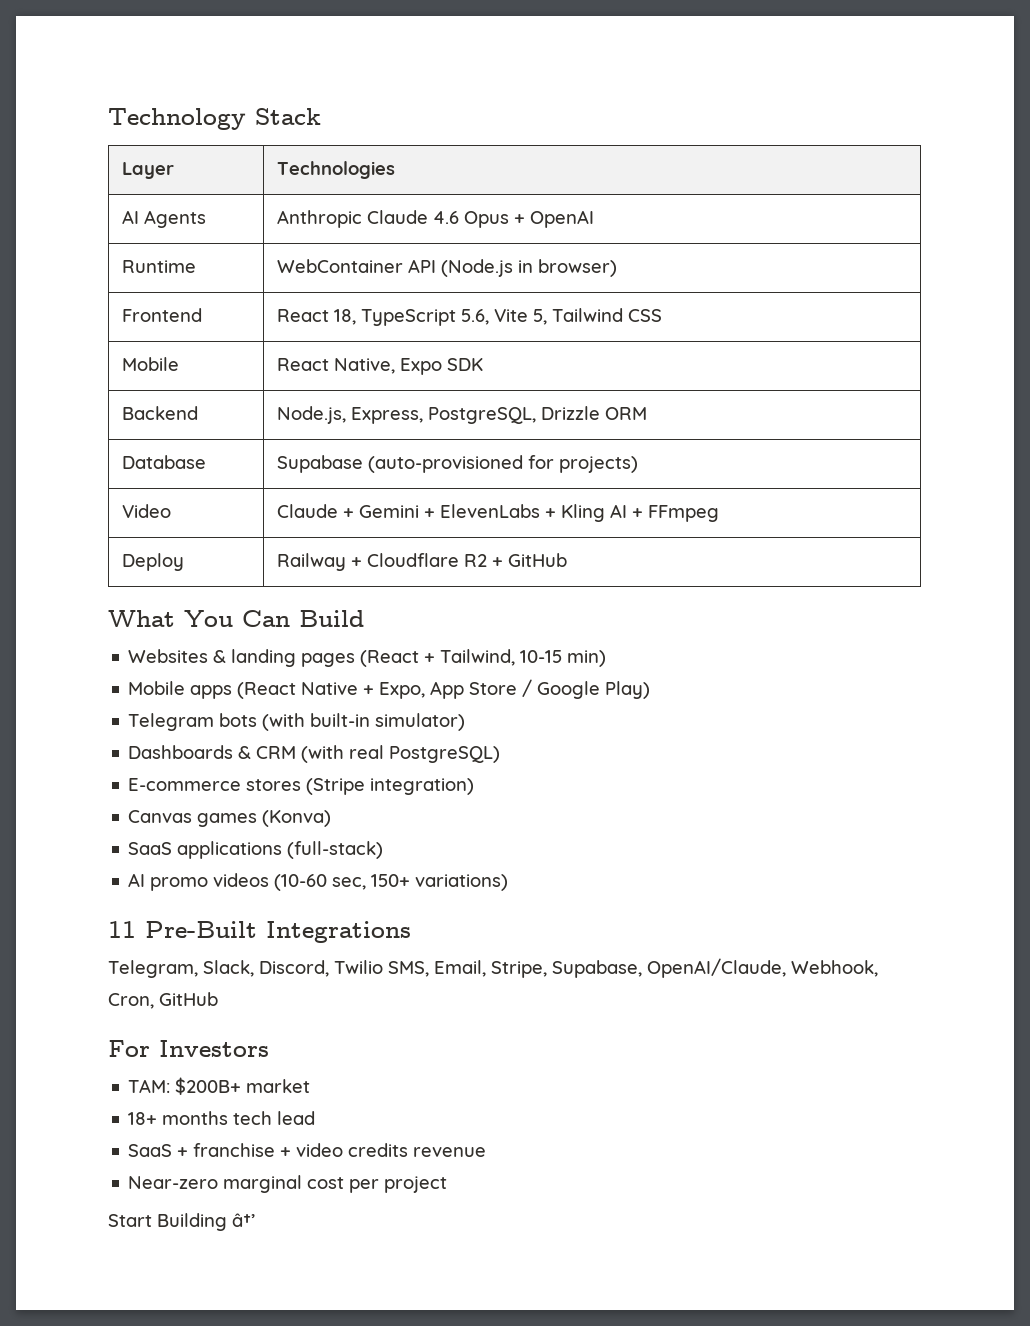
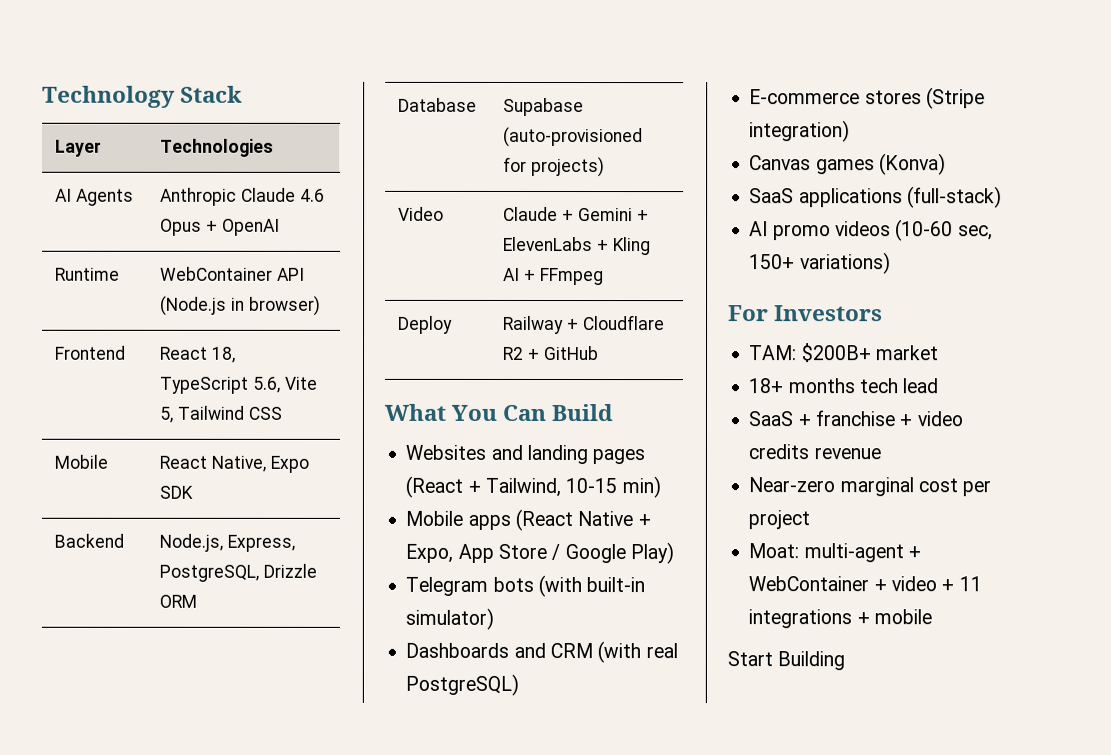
- Websites & landing pages (React + Tailwind, 10-15 min)
+ Websites and landing pages (React + Tailwind, 10-15 min)
- Dashboards & CRM (with real PostgreSQL)
+ Dashboards and CRM (with real PostgreSQL)
- 11 Pre-Built Integrations
- Telegram, Slack, Discord, Twilio SMS, Email, Stripe, Supabase, OpenAI/Claude, Webhook, Cron, GitHub
+ Moat: multi-agent + WebContainer + video + 11 integrations + mobile
- Start Building â†’
+ Start Building

